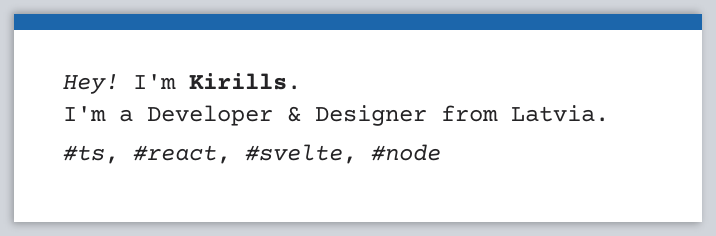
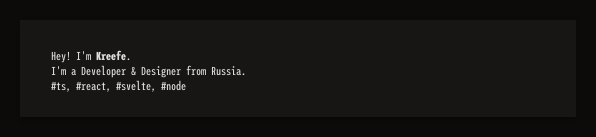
- I'm Kirills.
+ I'm Kreefe.
- I'm a Developer & Designer from Latvia.
+ I'm a Developer & Designer from Russia.

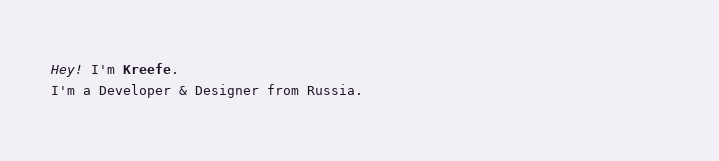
- #ts, #react, #svelte, #node

